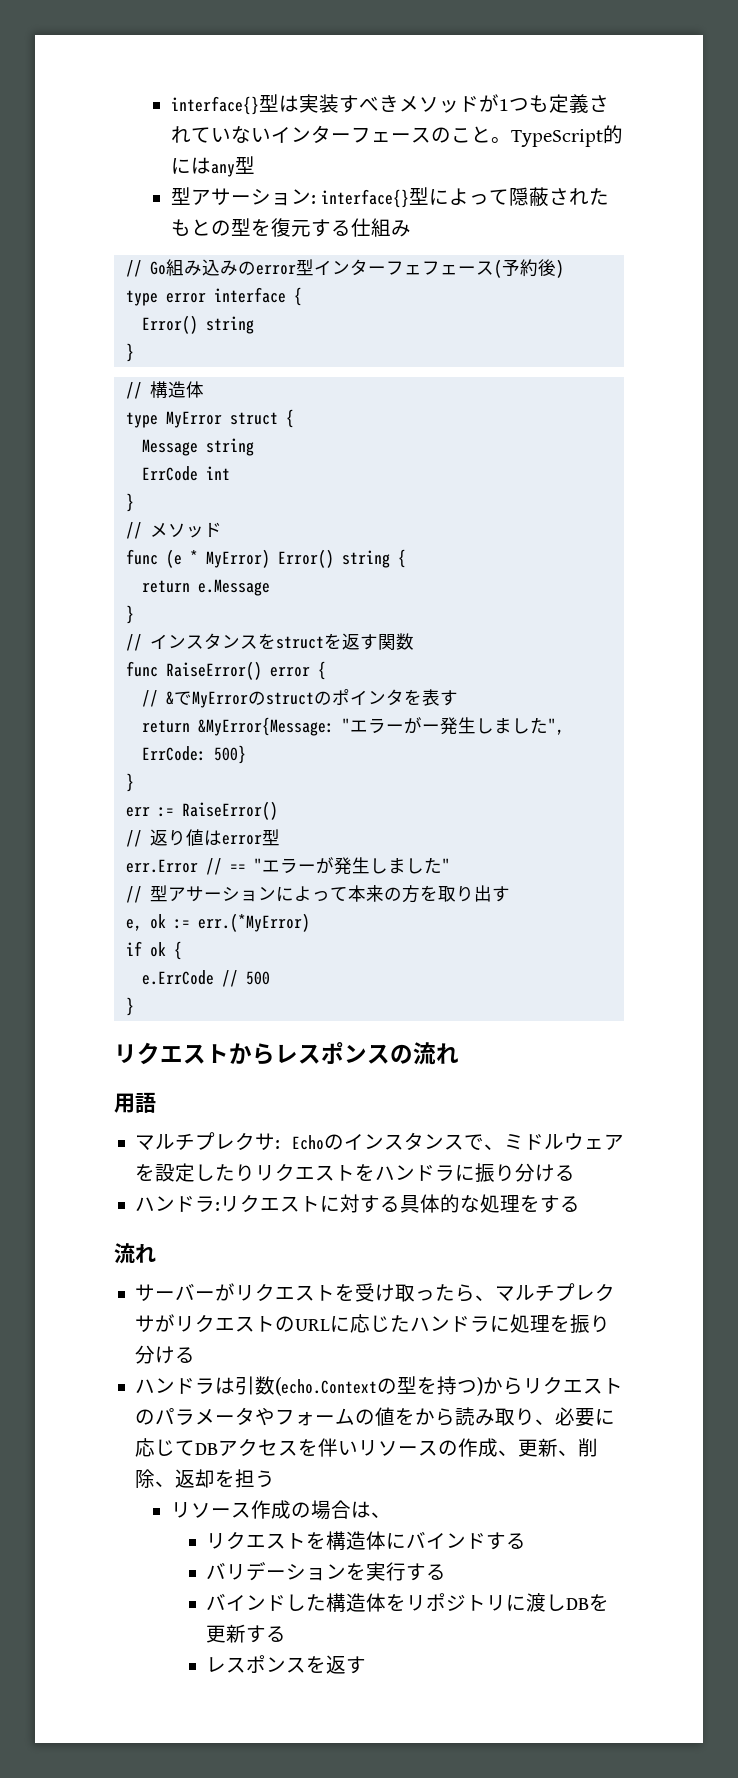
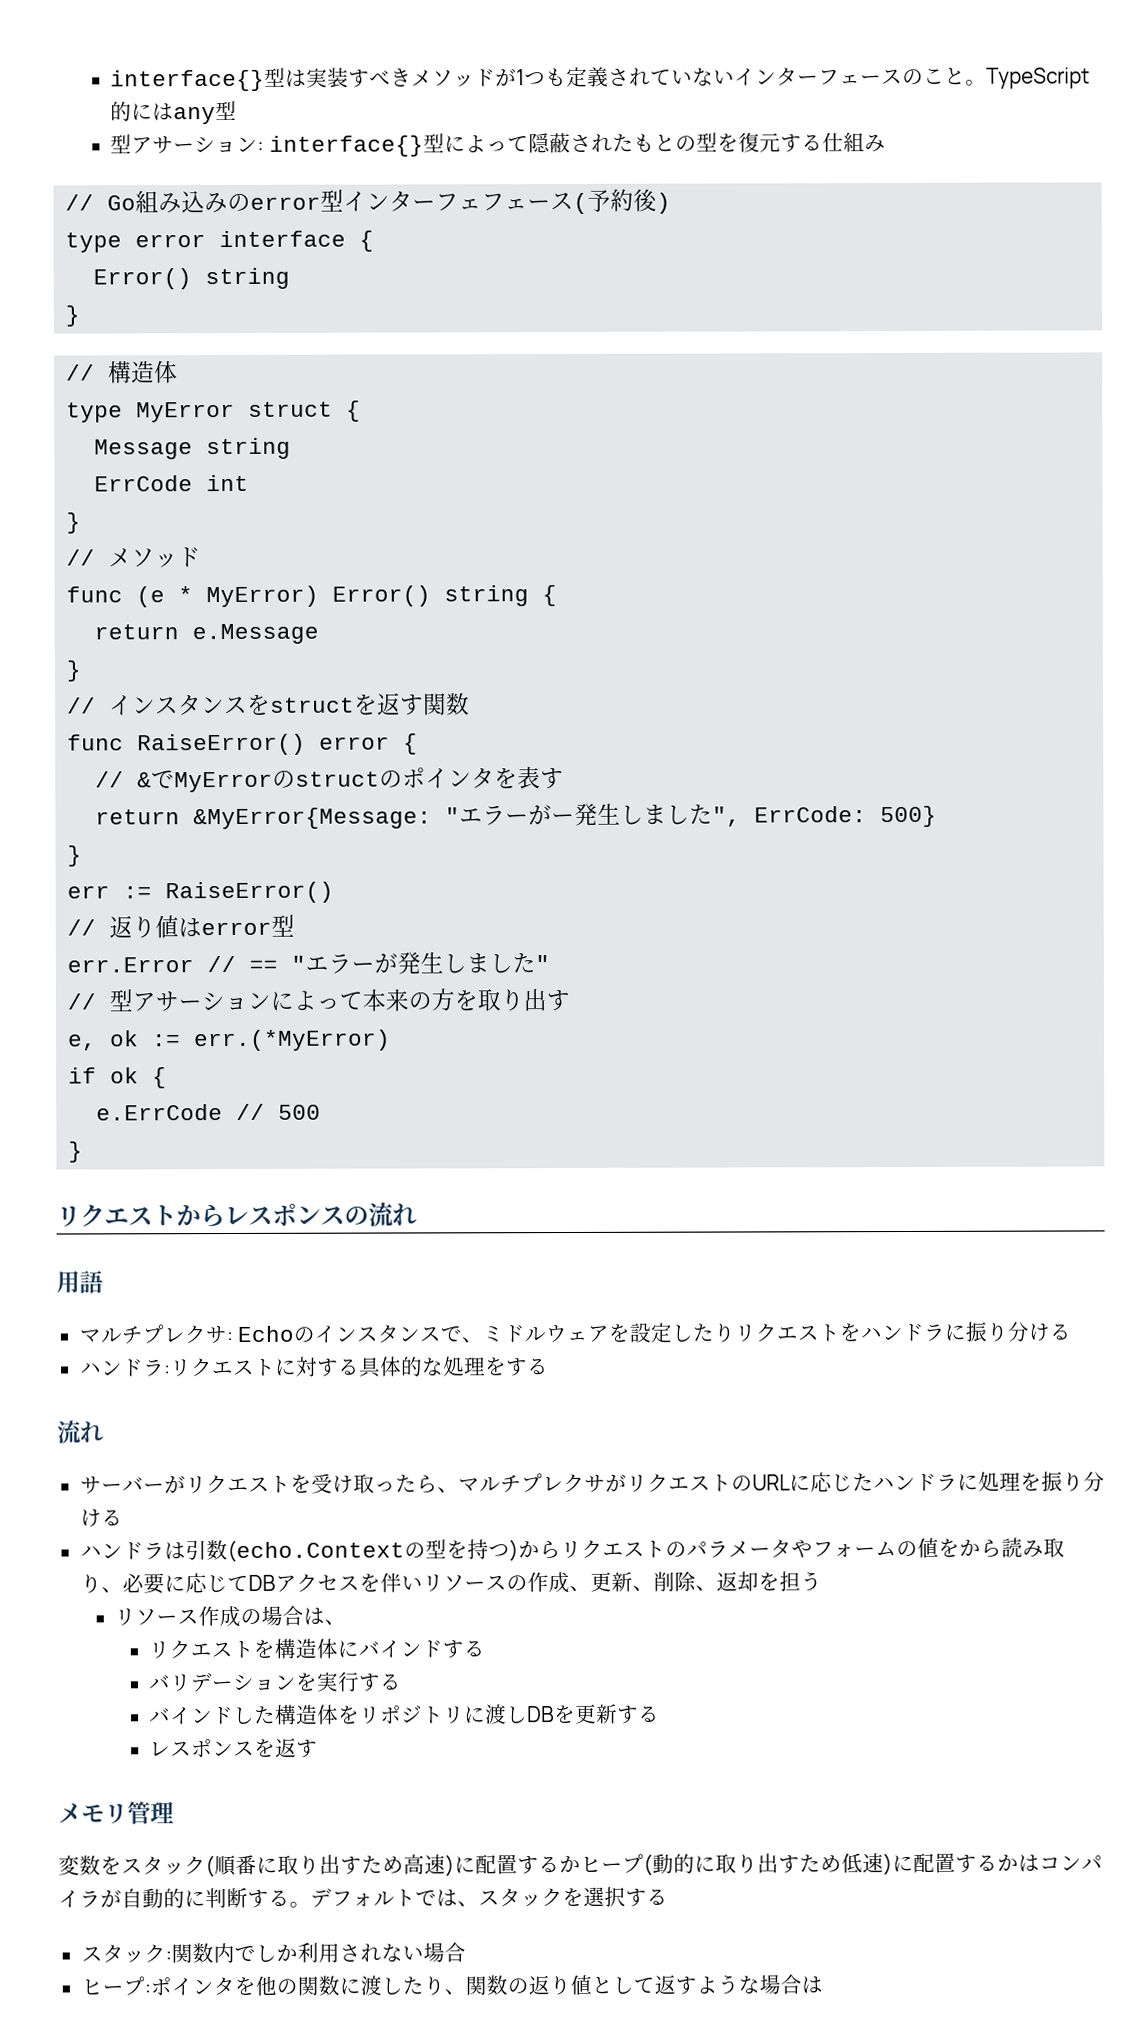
+ メモリ管理
+ 変数をスタック(順番に取り出すため高速)に配置するかヒープ(動的に取り出すため低速)に配置するかはコンパイラが自動的に判断する。デフォルトでは、スタックを選択する
+ スタック:関数内でしか利用されない場合
+ ヒープ:ポインタを他の関数に渡したり、関数の返り値として返すような場合は

